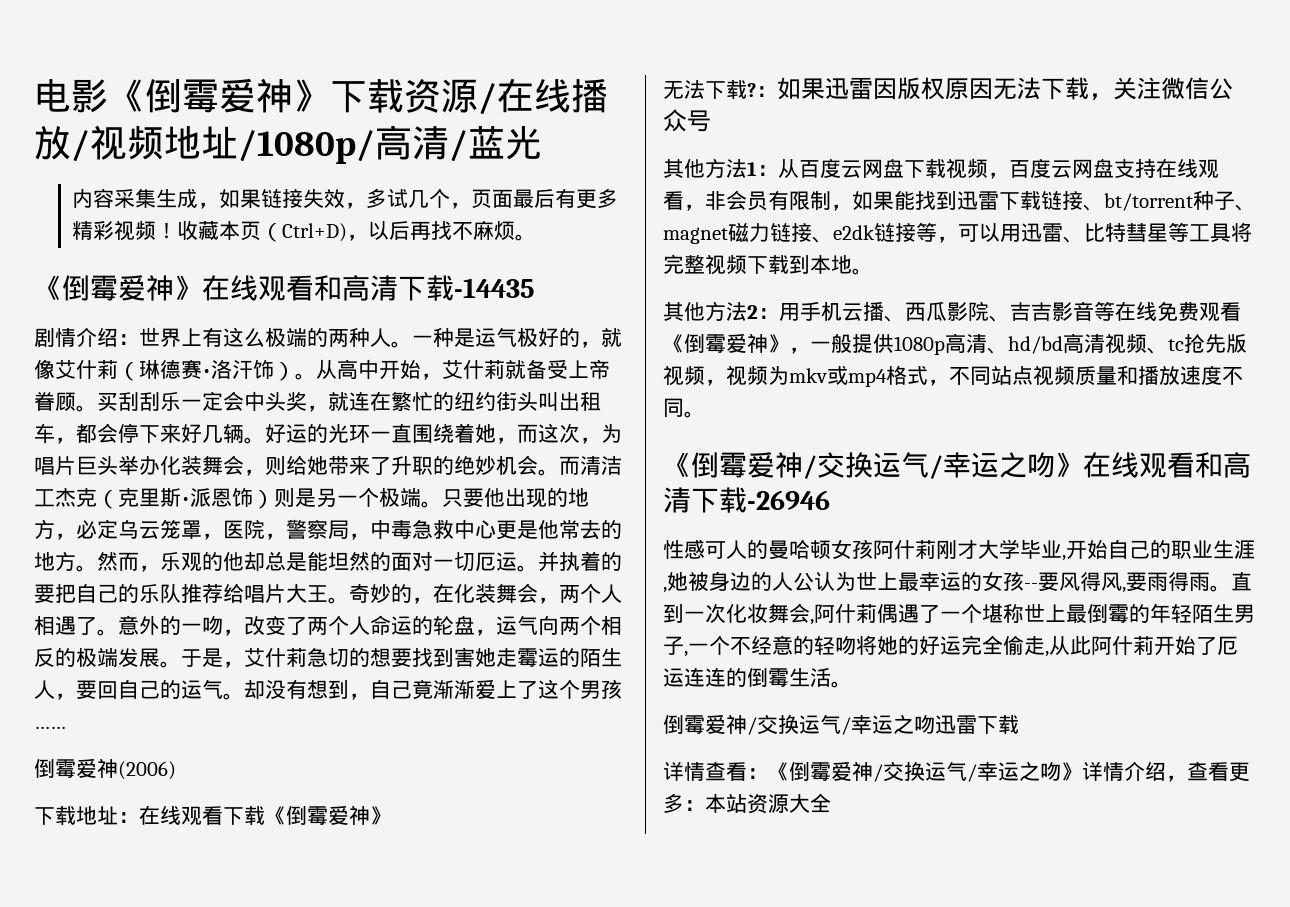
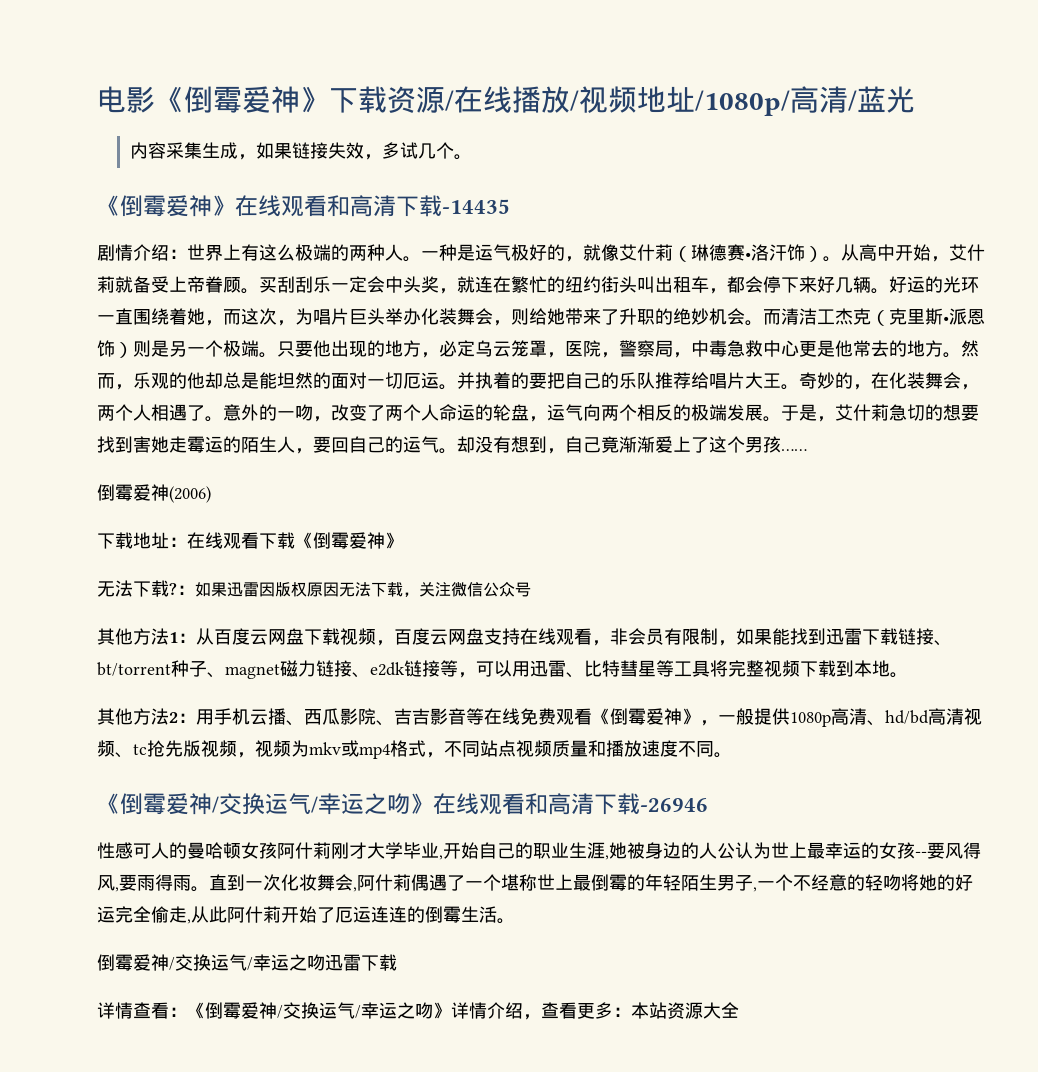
- 内容采集生成，如果链接失效，多试几个，页面最后有更多精彩视频！收藏本页（Ctrl+D)，以后再找不麻烦。
+ 内容采集生成，如果链接失效，多试几个。

